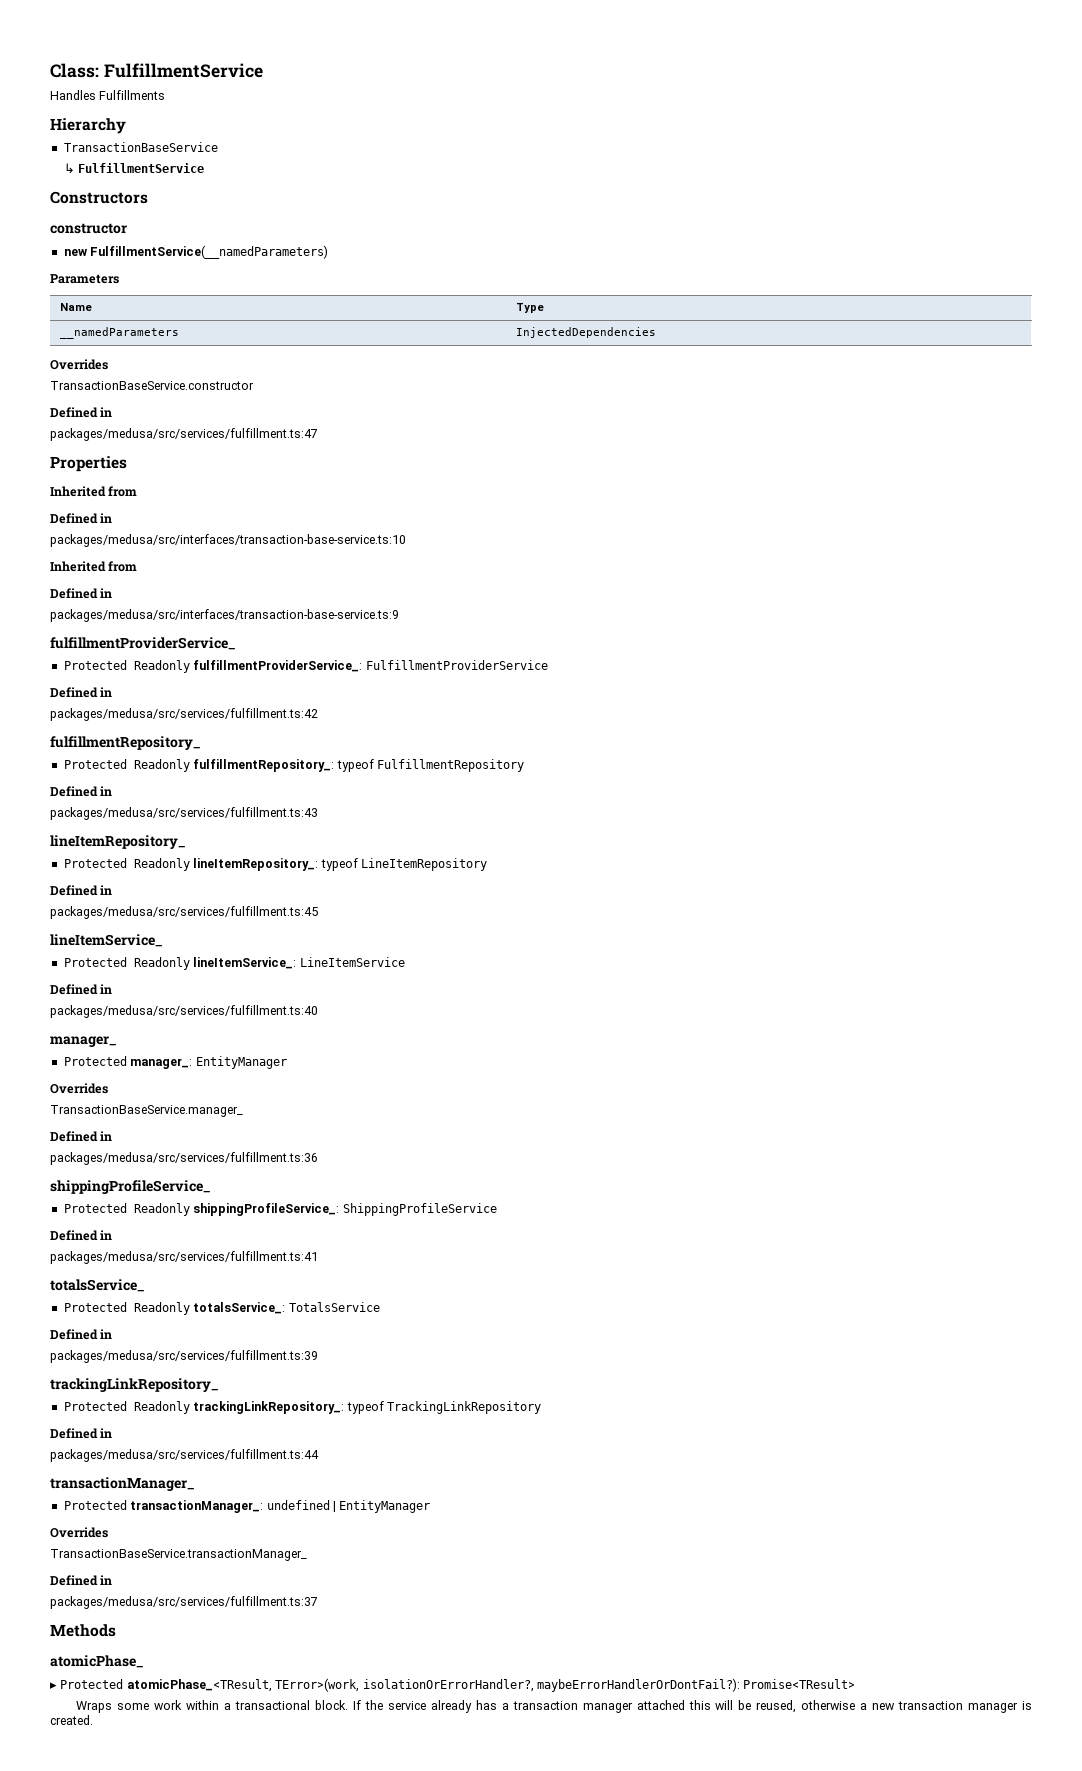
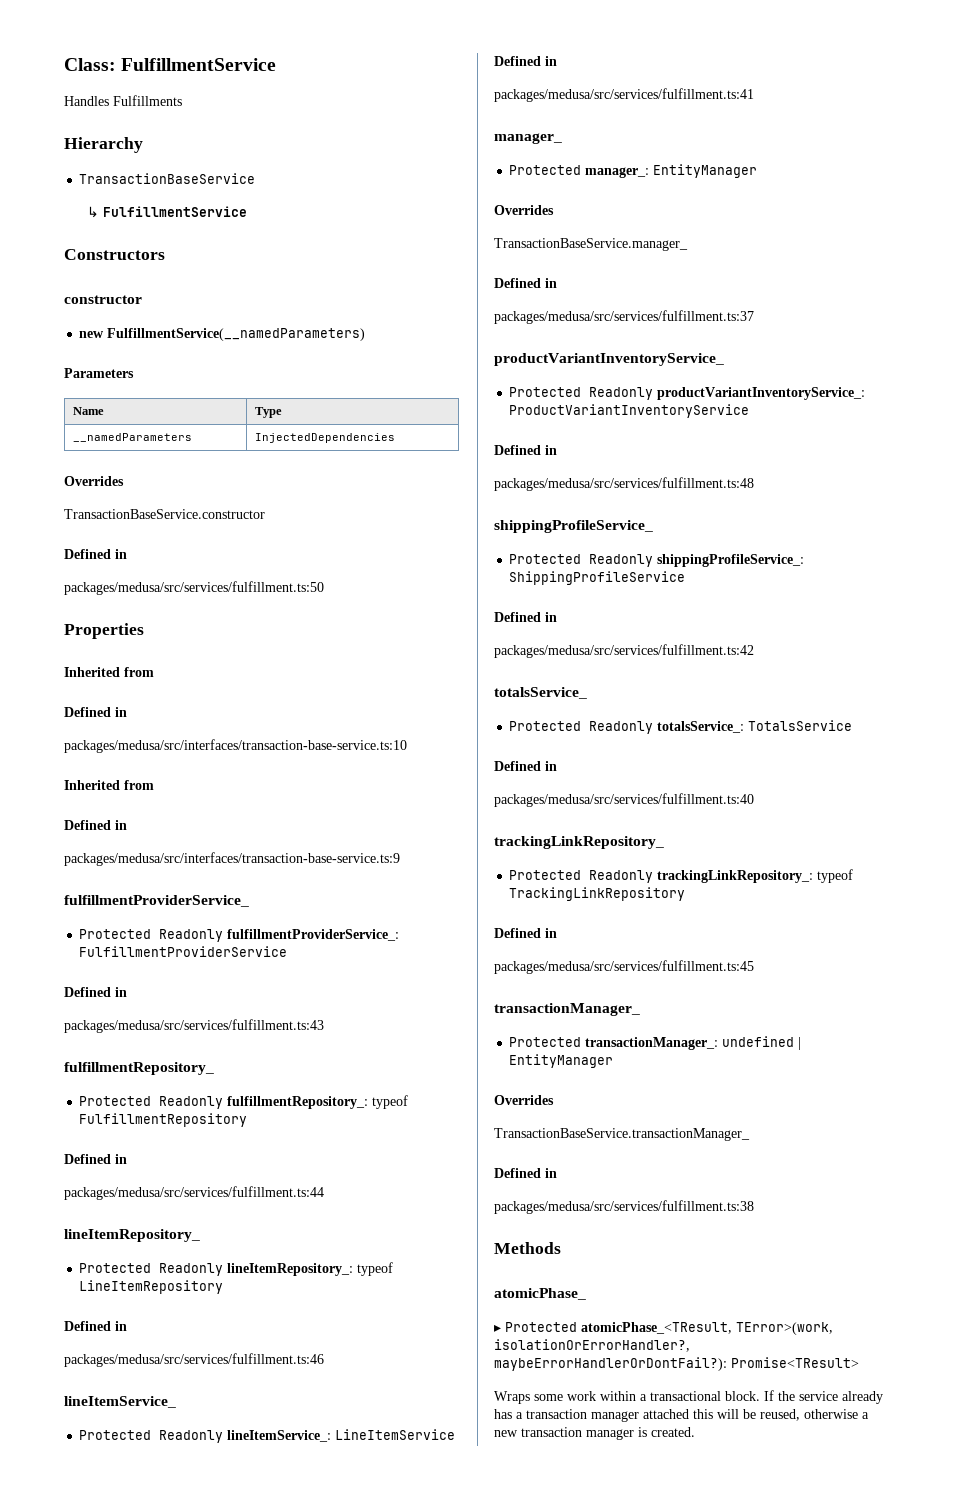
- packages/medusa/src/services/fulfillment.ts:47
+ packages/medusa/src/services/fulfillment.ts:50
- packages/medusa/src/services/fulfillment.ts:42
+ packages/medusa/src/services/fulfillment.ts:43
- packages/medusa/src/services/fulfillment.ts:43
+ packages/medusa/src/services/fulfillment.ts:44
- packages/medusa/src/services/fulfillment.ts:45
+ packages/medusa/src/services/fulfillment.ts:46
- packages/medusa/src/services/fulfillment.ts:40
+ packages/medusa/src/services/fulfillment.ts:41
- packages/medusa/src/services/fulfillment.ts:36
+ packages/medusa/src/services/fulfillment.ts:37
+ productVariantInventoryService_
+ Protected Readonly productVariantInventoryService_: ProductVariantInventoryService
+ Defined in
+ packages/medusa/src/services/fulfillment.ts:48
- packages/medusa/src/services/fulfillment.ts:41
+ packages/medusa/src/services/fulfillment.ts:42
- packages/medusa/src/services/fulfillment.ts:39
+ packages/medusa/src/services/fulfillment.ts:40
- packages/medusa/src/services/fulfillment.ts:44
+ packages/medusa/src/services/fulfillment.ts:45
- packages/medusa/src/services/fulfillment.ts:37
+ packages/medusa/src/services/fulfillment.ts:38

